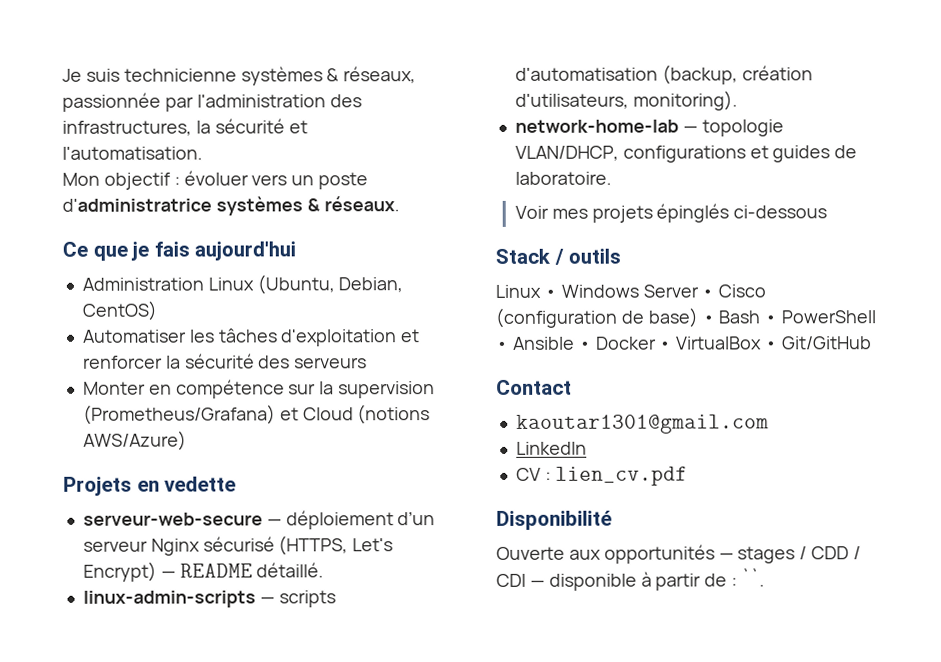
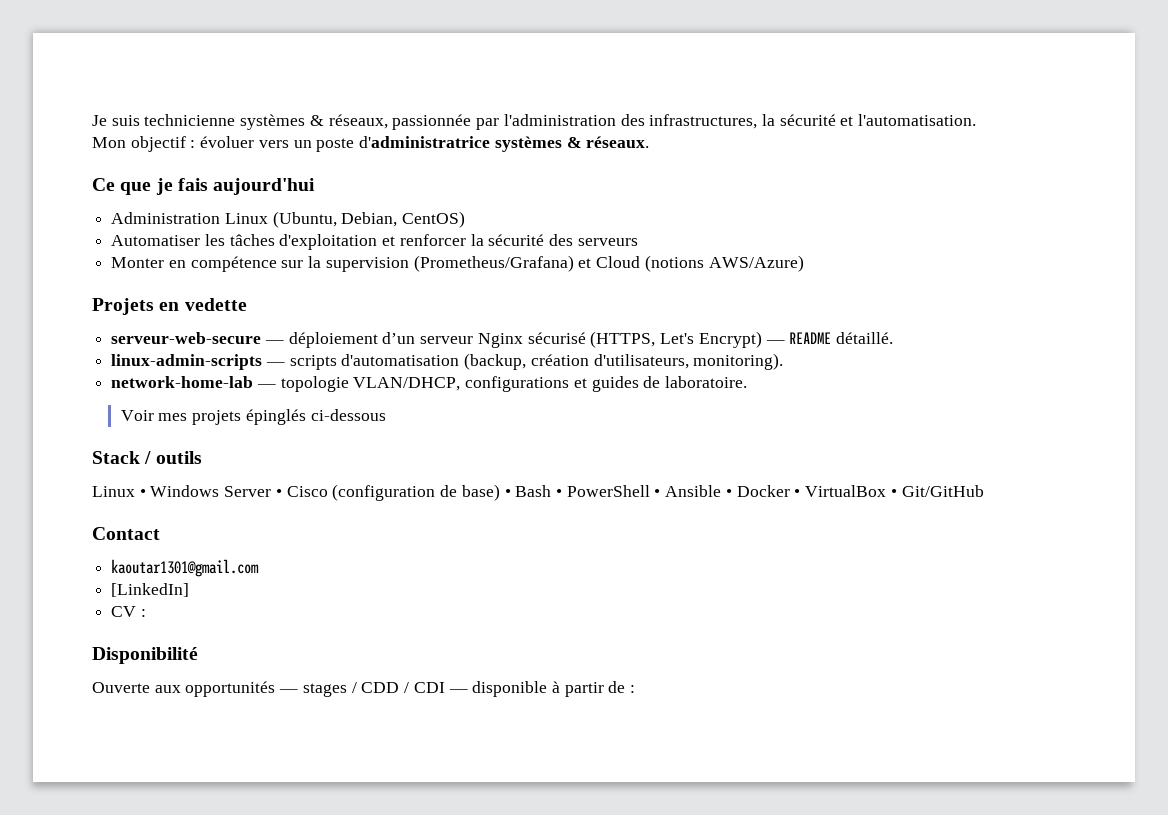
- LinkedIn
+ [LinkedIn]
- CV : lien_cv.pdf
+ CV :
- Ouverte aux opportunités — stages / CDD / CDI — disponible à partir de : ``.
+ Ouverte aux opportunités — stages / CDD / CDI — disponible à partir de :

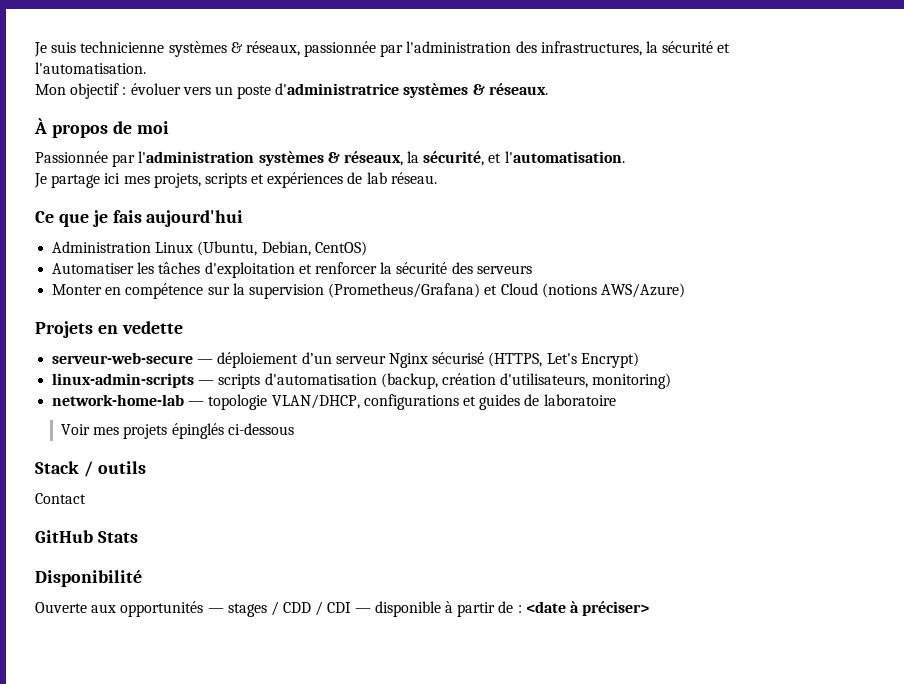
+ À propos de moi
+ Passionnée par l'administration systèmes & réseaux, la sécurité, et l'automatisation.
+ Je partage ici mes projets, scripts et expériences de lab réseau.
- serveur-web-secure — déploiement d’un serveur Nginx sécurisé (HTTPS, Let's Encrypt) — README détaillé.
+ serveur-web-secure — déploiement d’un serveur Nginx sécurisé (HTTPS, Let's Encrypt)
- linux-admin-scripts — scripts d'automatisation (backup, création d'utilisateurs, monitoring).
+ linux-admin-scripts — scripts d'automatisation (backup, création d'utilisateurs, monitoring)
- network-home-lab — topologie VLAN/DHCP, configurations et guides de laboratoire.
+ network-home-lab — topologie VLAN/DHCP, configurations et guides de laboratoire
- Linux • Windows Server • Cisco (configuration de base) • Bash • PowerShell • Ansible • Docker • VirtualBox • Git/GitHub
  Contact
- kaoutar1301@gmail.com
- [LinkedIn]
- CV :
+ GitHub Stats
- Ouverte aux opportunités — stages / CDD / CDI — disponible à partir de :
+ Ouverte aux opportunités — stages / CDD / CDI — disponible à partir de : <date à préciser>

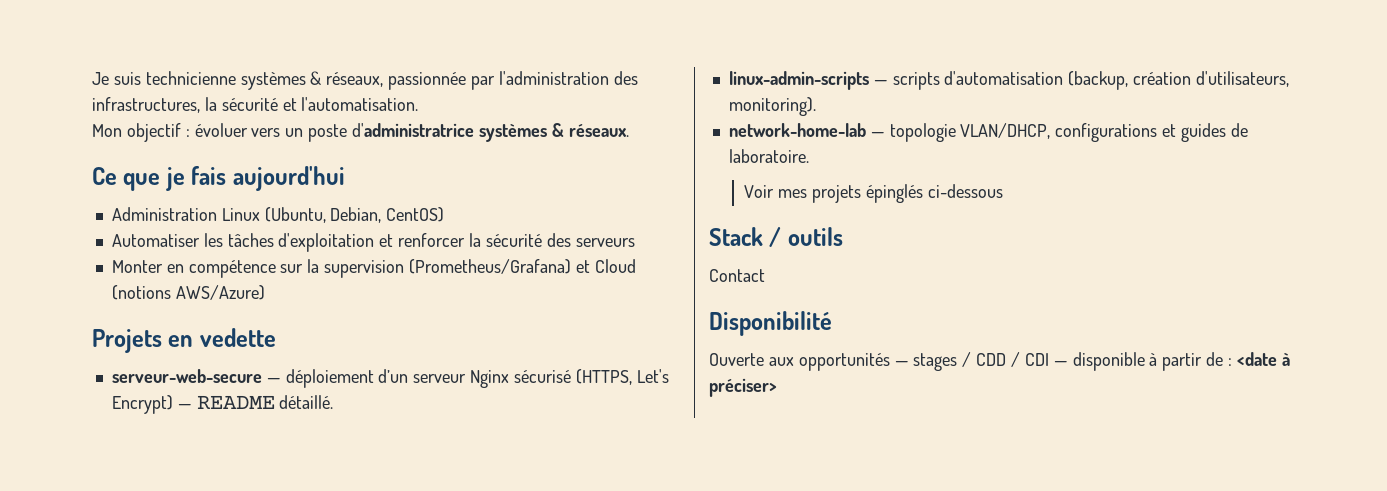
- À propos de moi
- Passionnée par l'administration systèmes & réseaux, la sécurité, et l'automatisation.
- Je partage ici mes projets, scripts et expériences de lab réseau.
- serveur-web-secure — déploiement d’un serveur Nginx sécurisé (HTTPS, Let's Encrypt)
+ serveur-web-secure — déploiement d’un serveur Nginx sécurisé (HTTPS, Let's Encrypt) — README détaillé.
- linux-admin-scripts — scripts d'automatisation (backup, création d'utilisateurs, monitoring)
+ linux-admin-scripts — scripts d'automatisation (backup, création d'utilisateurs, monitoring).
- network-home-lab — topologie VLAN/DHCP, configurations et guides de laboratoire
+ network-home-lab — topologie VLAN/DHCP, configurations et guides de laboratoire.
- GitHub Stats

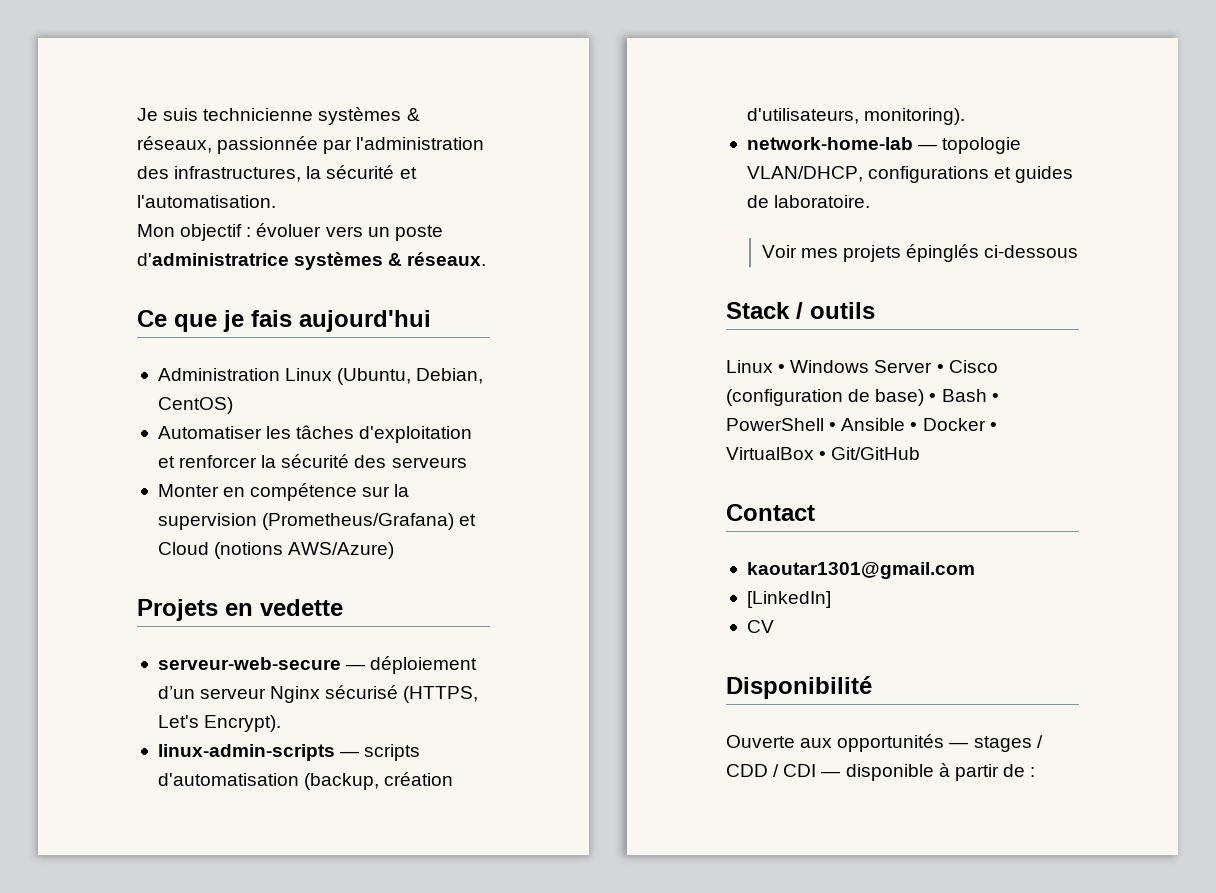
- serveur-web-secure — déploiement d’un serveur Nginx sécurisé (HTTPS, Let's Encrypt) — README détaillé.
+ serveur-web-secure — déploiement d’un serveur Nginx sécurisé (HTTPS, Let's Encrypt).
+ Linux • Windows Server • Cisco (configuration de base) • Bash • PowerShell • Ansible • Docker • VirtualBox • Git/GitHub
  Contact
+ kaoutar1301@gmail.com
+ [LinkedIn]
+ CV
- Ouverte aux opportunités — stages / CDD / CDI — disponible à partir de : <date à préciser>
+ Ouverte aux opportunités — stages / CDD / CDI — disponible à partir de :

